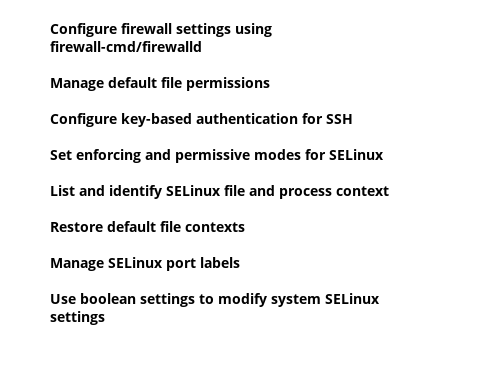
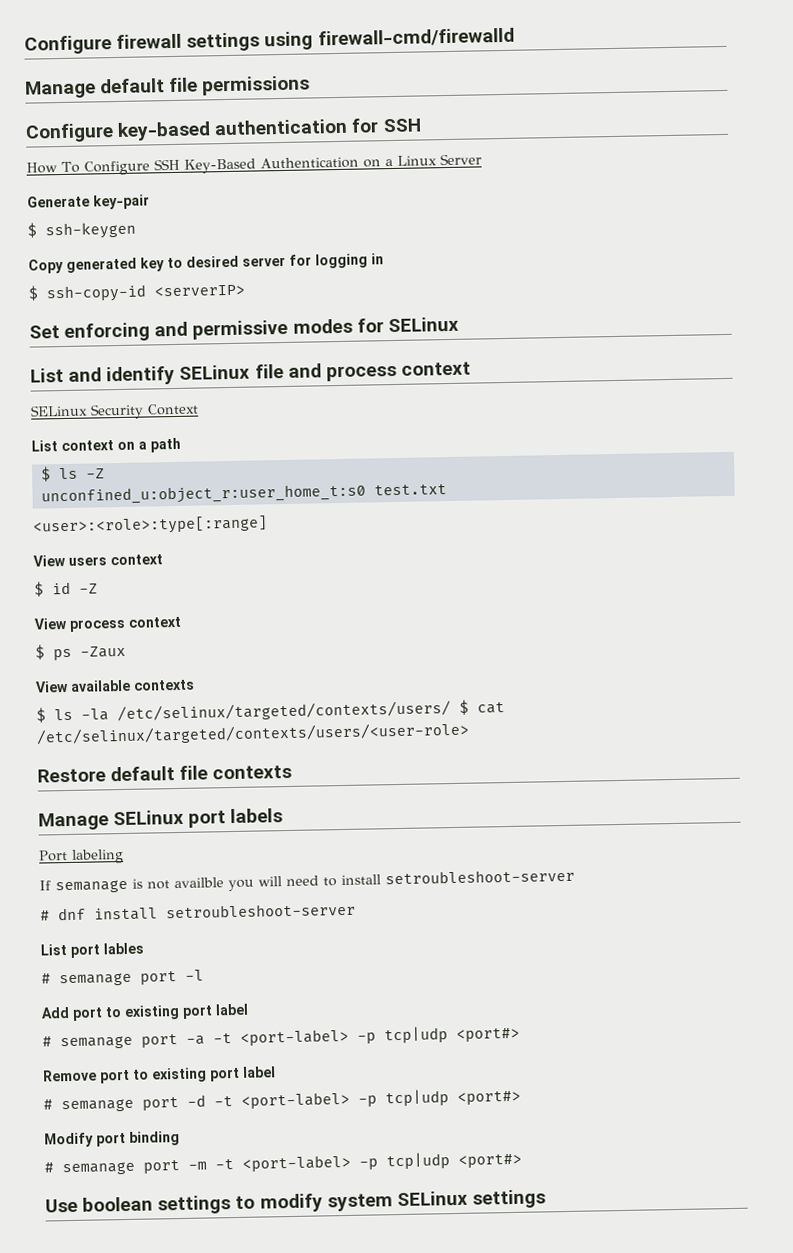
+ How To Configure SSH Key-Based Authentication on a Linux Server
+ Generate key-pair
+ $ ssh-keygen
+ Copy generated key to desired server for logging in
+ $ ssh-copy-id <serverIP>
+ SELinux Security Context
+ List context on a path
+ $ ls -Z
+ unconfined_u:object_r:user_home_t:s0 test.txt
+ <user>:<role>:type[:range]
+ View users context
+ $ id -Z
+ View process context
+ $ ps -Zaux
+ View available contexts
+ $ ls -la /etc/selinux/targeted/contexts/users/ $ cat /etc/selinux/targeted/contexts/users/<user-role>
+ Port labeling
+ If semanage is not availble you will need to install setroubleshoot-server
+ # dnf install setroubleshoot-server
+ List port lables
+ # semanage port -l
+ Add port to existing port label
+ # semanage port -a -t <port-label> -p tcp|udp <port#>
+ Remove port to existing port label
+ # semanage port -d -t <port-label> -p tcp|udp <port#>
+ Modify port binding
+ # semanage port -m -t <port-label> -p tcp|udp <port#>

